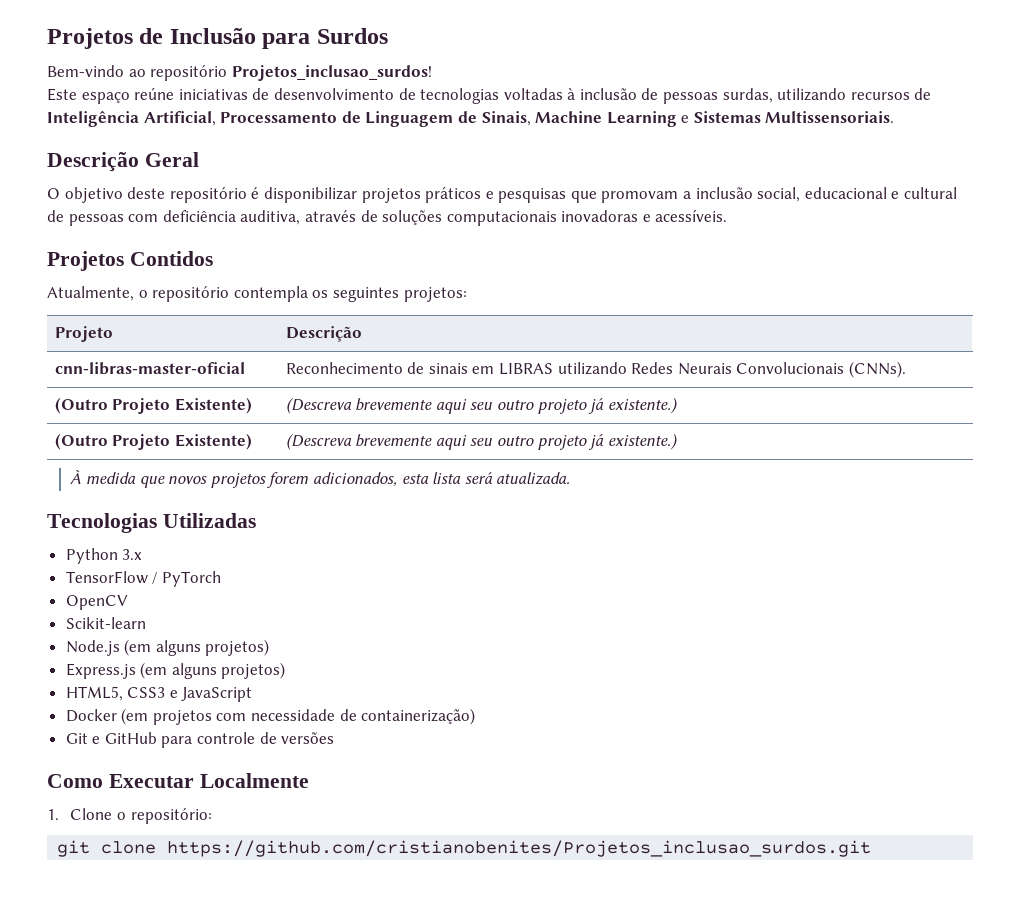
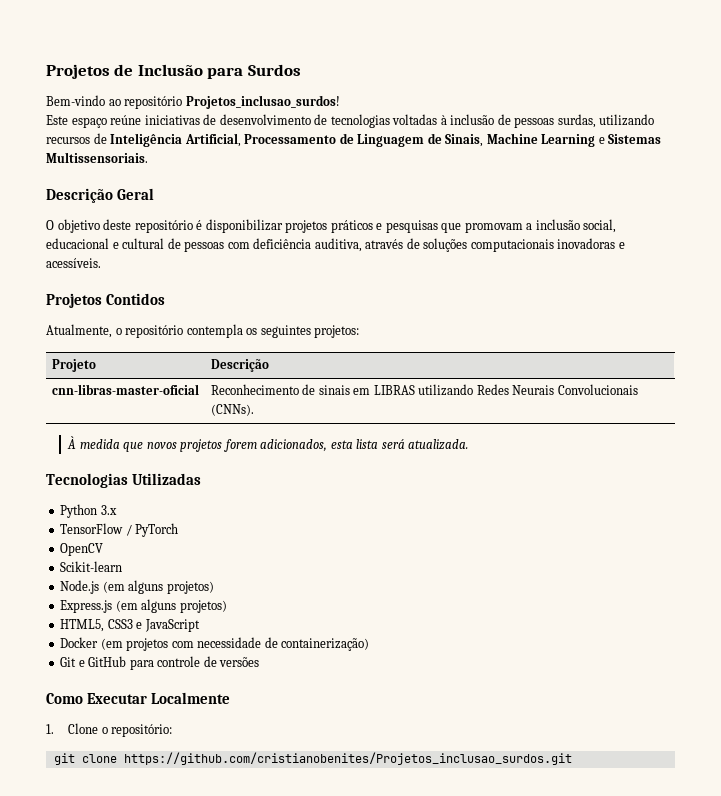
  cnn-libras-master-oficial | Reconhecimento de sinais em LIBRAS utilizando Redes Neurais Convolucionais (CNNs).
- (Outro Projeto Existente) | (Descreva brevemente aqui seu outro projeto já existente.)
- (Outro Projeto Existente) | (Descreva brevemente aqui seu outro projeto já existente.)

